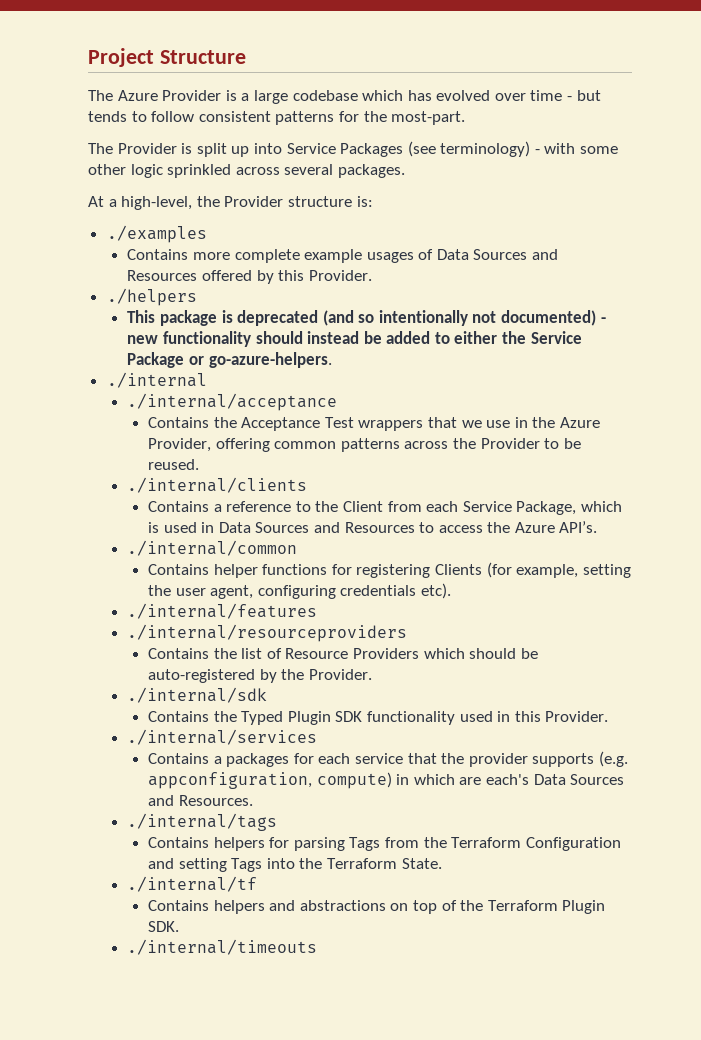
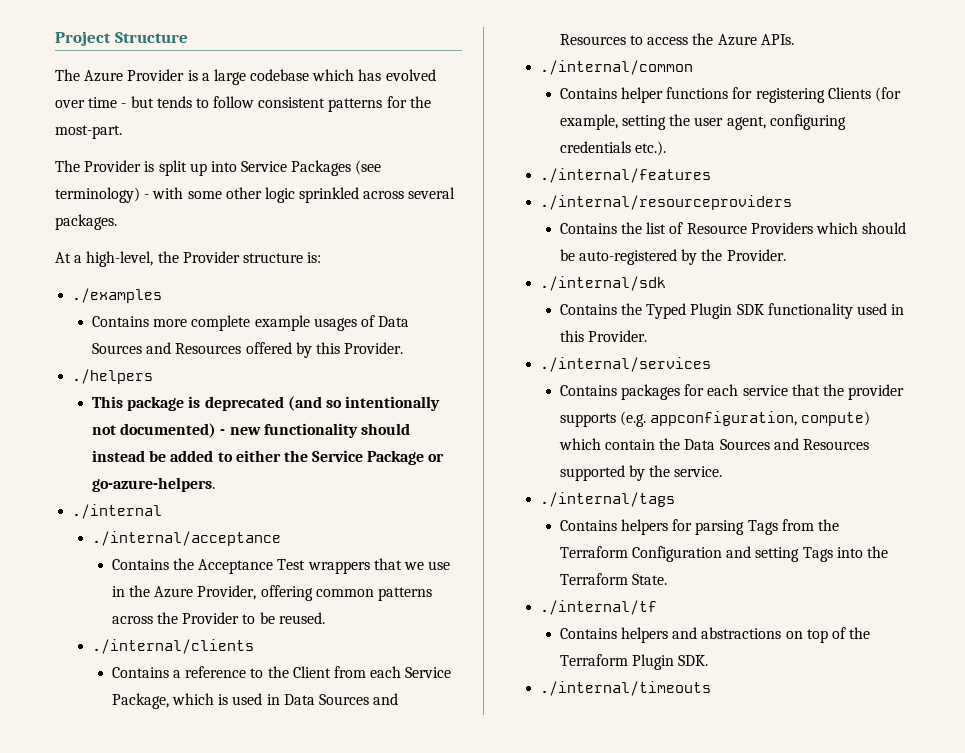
- Contains a reference to the Client from each Service Package, which is used in Data Sources and Resources to access the Azure API’s.
+ Contains a reference to the Client from each Service Package, which is used in Data Sources and Resources to access the Azure APIs.
- Contains helper functions for registering Clients (for example, setting the user agent, configuring credentials etc).
+ Contains helper functions for registering Clients (for example, setting the user agent, configuring credentials etc.).
- Contains a packages for each service that the provider supports (e.g. appconfiguration, compute) in which are each's Data Sources and Resources.
+ Contains packages for each service that the provider supports (e.g. appconfiguration, compute) which contain the Data Sources and Resources supported by the service.

